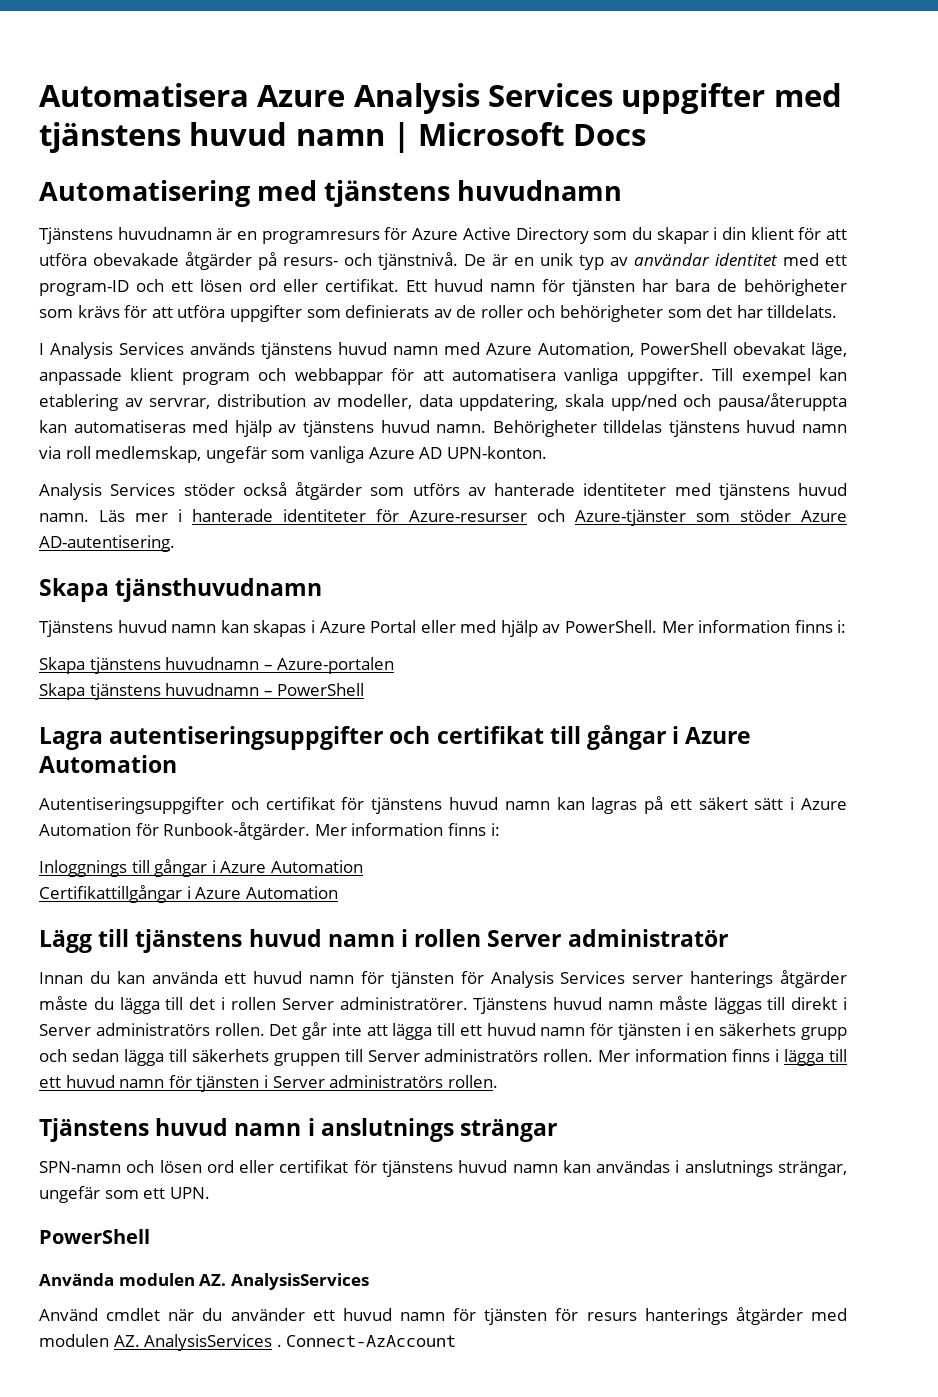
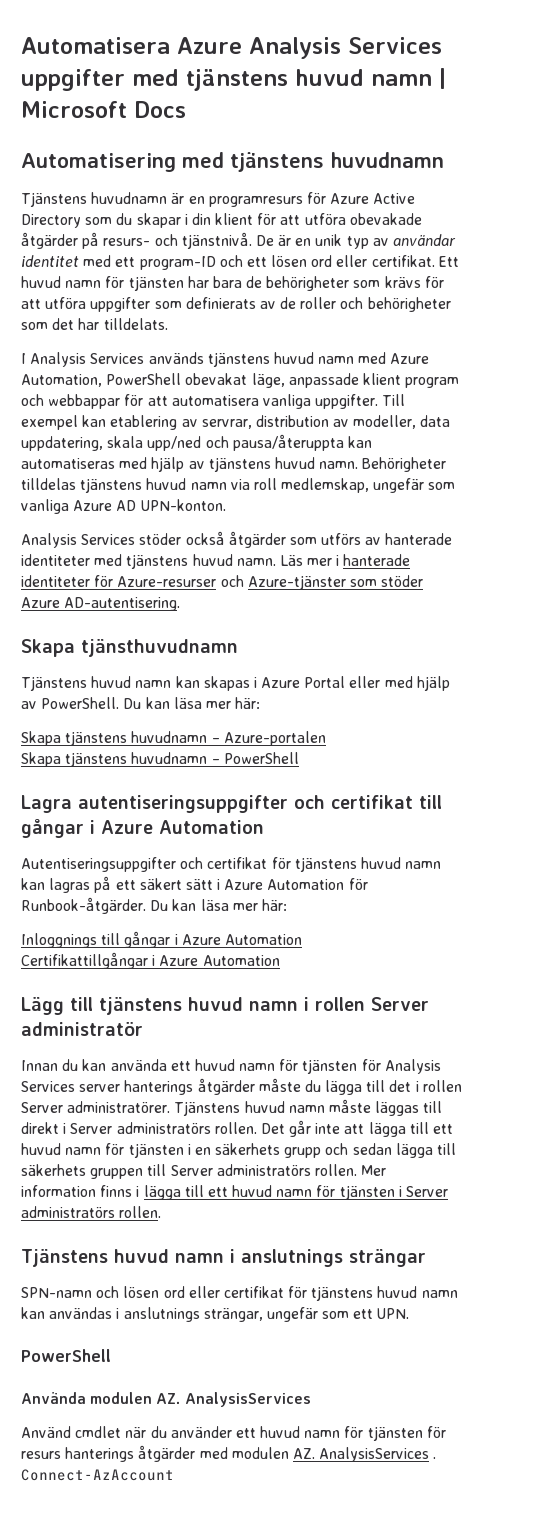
- Tjänstens huvud namn kan skapas i Azure Portal eller med hjälp av PowerShell. Mer information finns i:
+ Tjänstens huvud namn kan skapas i Azure Portal eller med hjälp av PowerShell. Du kan läsa mer här:
- Autentiseringsuppgifter och certifikat för tjänstens huvud namn kan lagras på ett säkert sätt i Azure Automation för Runbook-åtgärder. Mer information finns i:
+ Autentiseringsuppgifter och certifikat för tjänstens huvud namn kan lagras på ett säkert sätt i Azure Automation för Runbook-åtgärder. Du kan läsa mer här:

